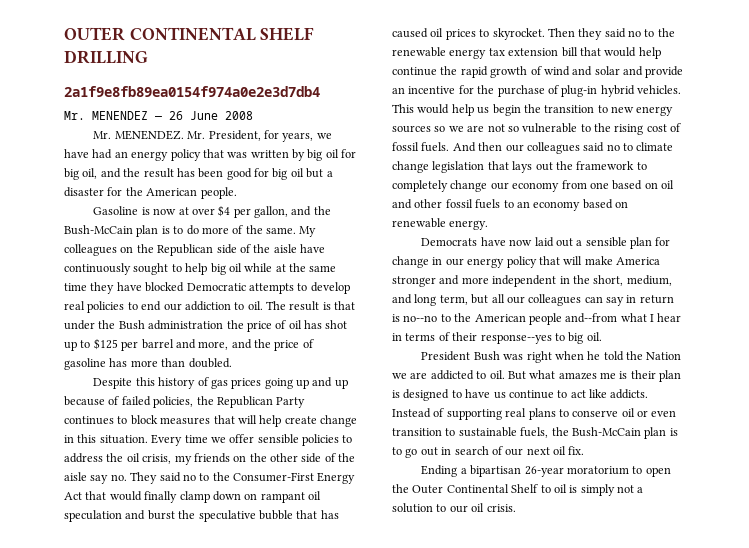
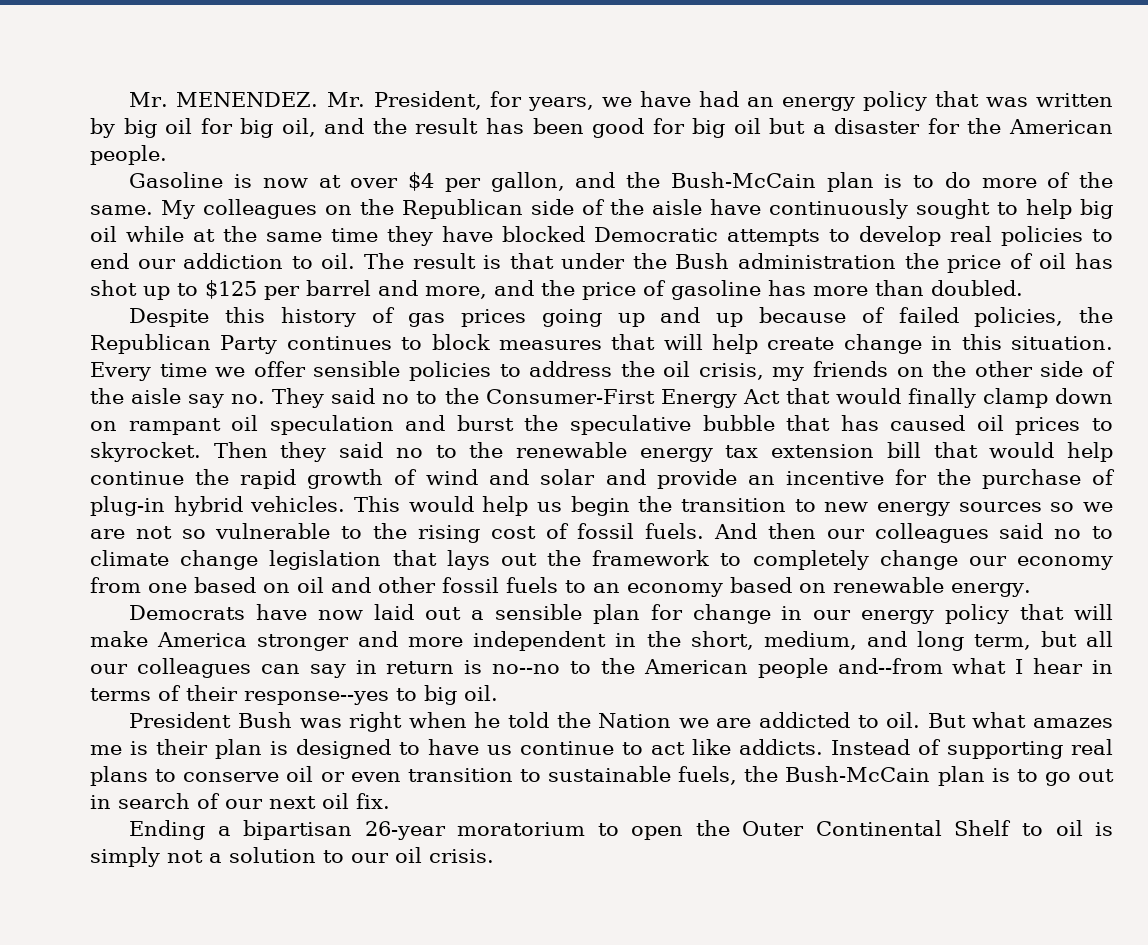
- OUTER CONTINENTAL SHELF DRILLING
- 2a1f9e8fb89ea0154f974a0e2e3d7db4
- Mr. MENENDEZ — 26 June 2008

